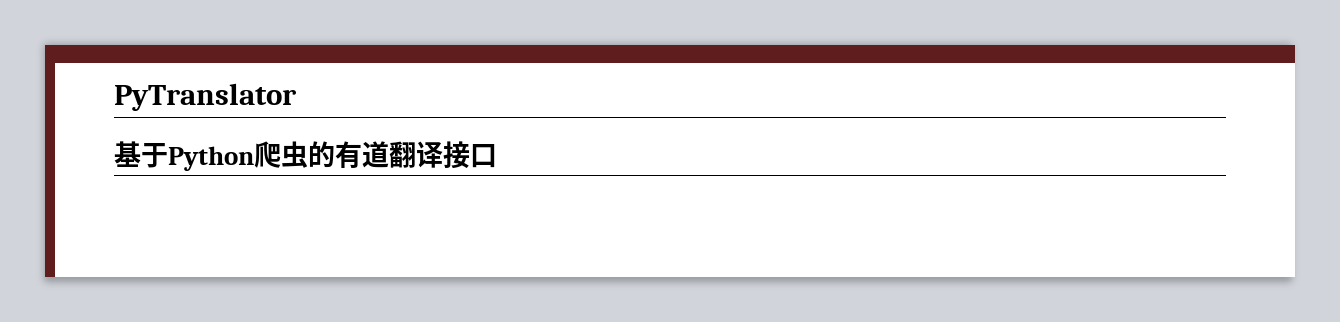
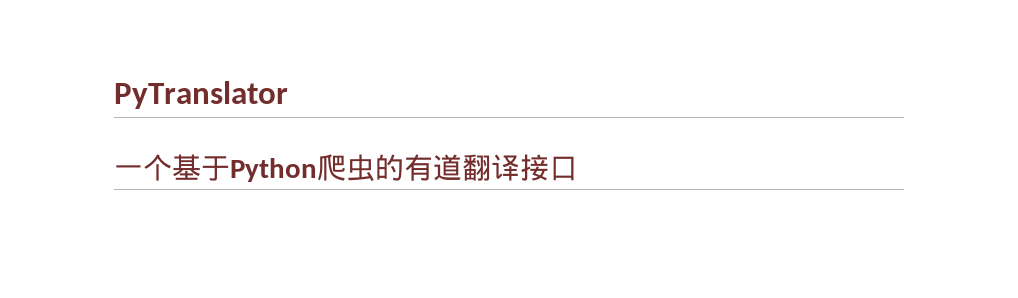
- 基于Python爬虫的有道翻译接口
+ 一个基于Python爬虫的有道翻译接口

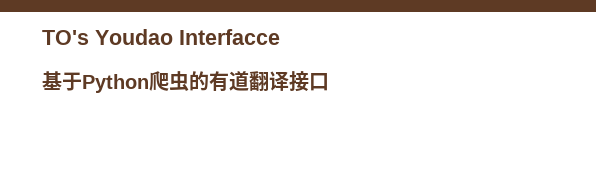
- PyTranslator
- 一个基于Python爬虫的有道翻译接口
+ TO's Youdao Interfacce
+ 基于Python爬虫的有道翻译接口

